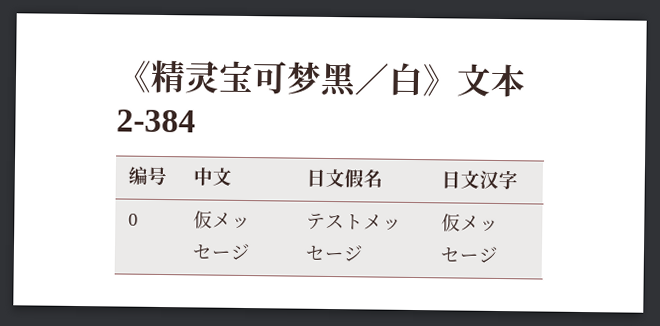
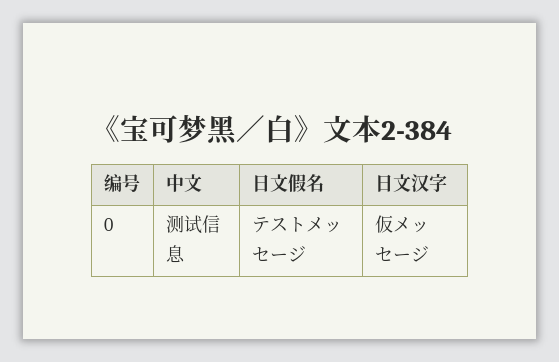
- 《精灵宝可梦黑／白》文本2-384
+ 《宝可梦黑／白》文本2-384
- 0 | 仮メッセージ | テストメッセージ | 仮メッセージ
+ 0 | 测试信息 | テストメッセージ | 仮メッセージ

